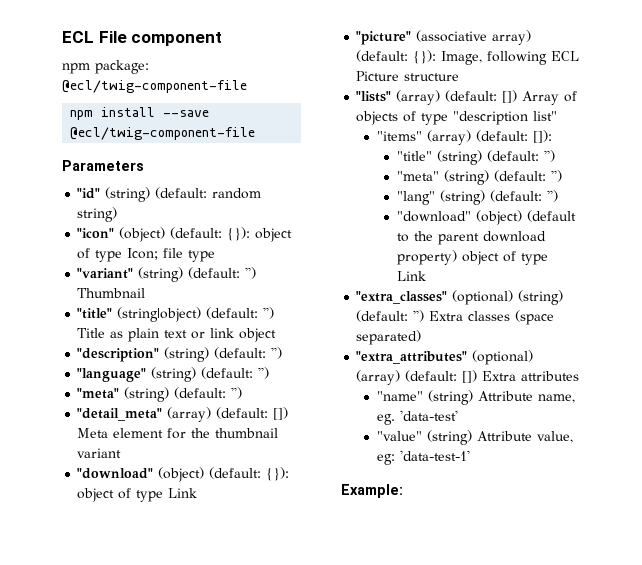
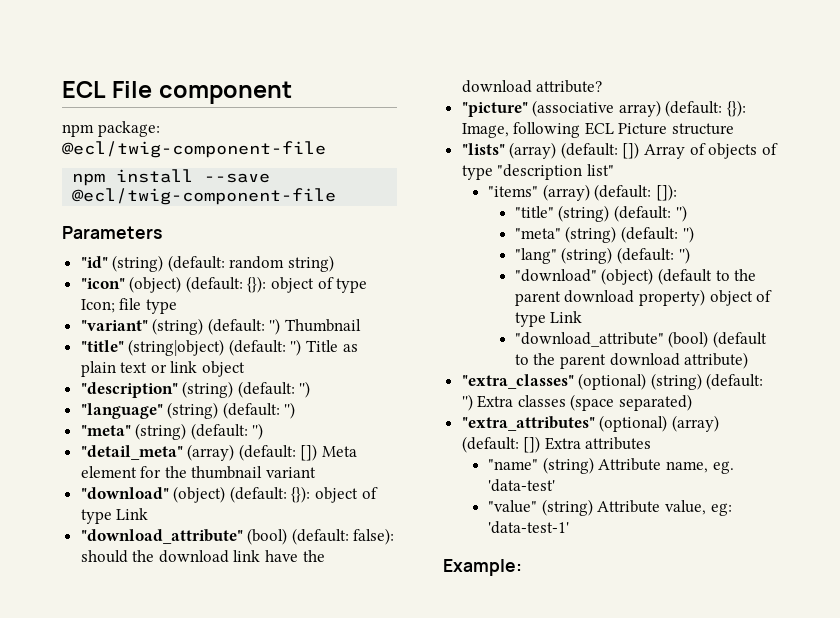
+ "download_attribute" (bool) (default: false): should the download link have the download attribute?
+ "download_attribute" (bool) (default to the parent download attribute)

